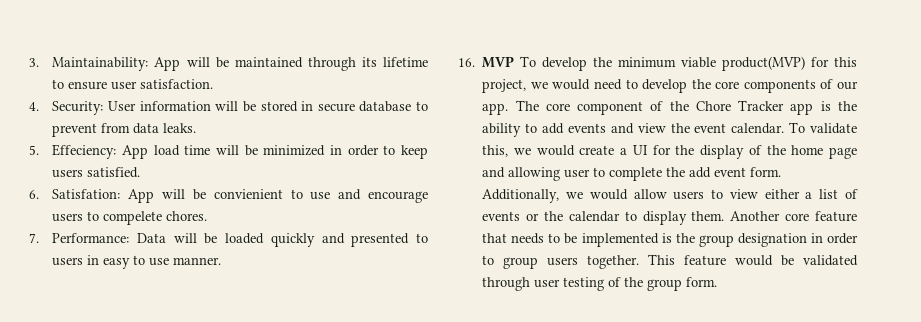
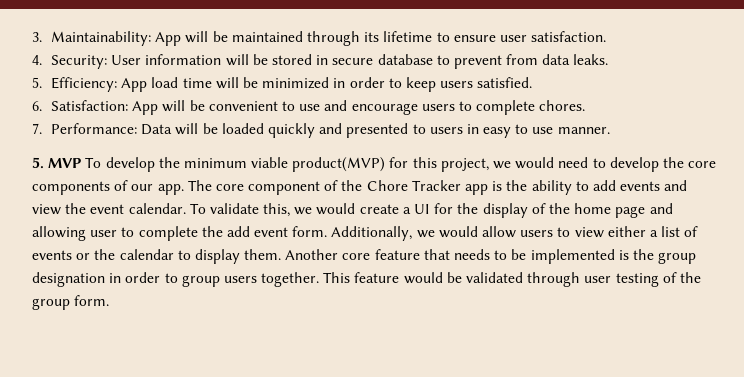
- 5. Effeciency: App load time will be minimized in order to keep users satisfied.
+ 5. Efficiency: App load time will be minimized in order to keep users satisfied.
- 6. Satisfation: App will be convienient to use and encourage users to compelete chores.
+ 6. Satisfaction: App will be convenient to use and encourage users to complete chores.
- 16. MVP To develop the minimum viable product(MVP) for this project, we would need to develop the core components of our app.
+ 5. MVP To develop the minimum viable product(MVP) for this project, we would need to develop the core components of our app.

